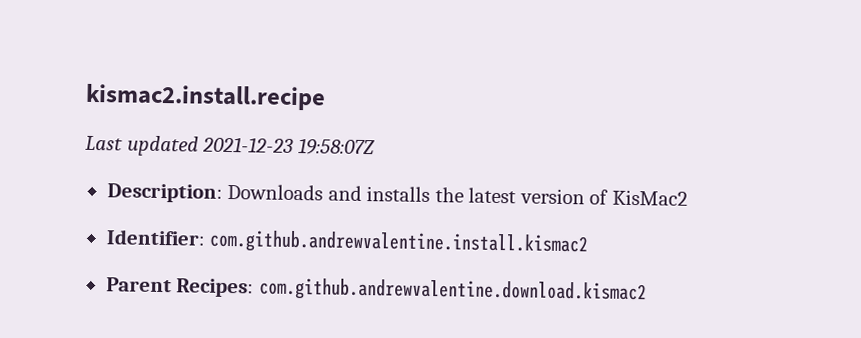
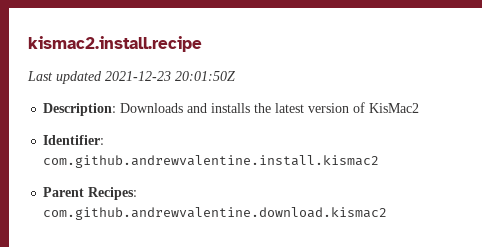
- Last updated 2021-12-23 19:58:07Z
+ Last updated 2021-12-23 20:01:50Z

